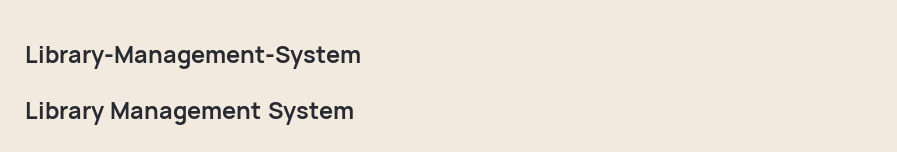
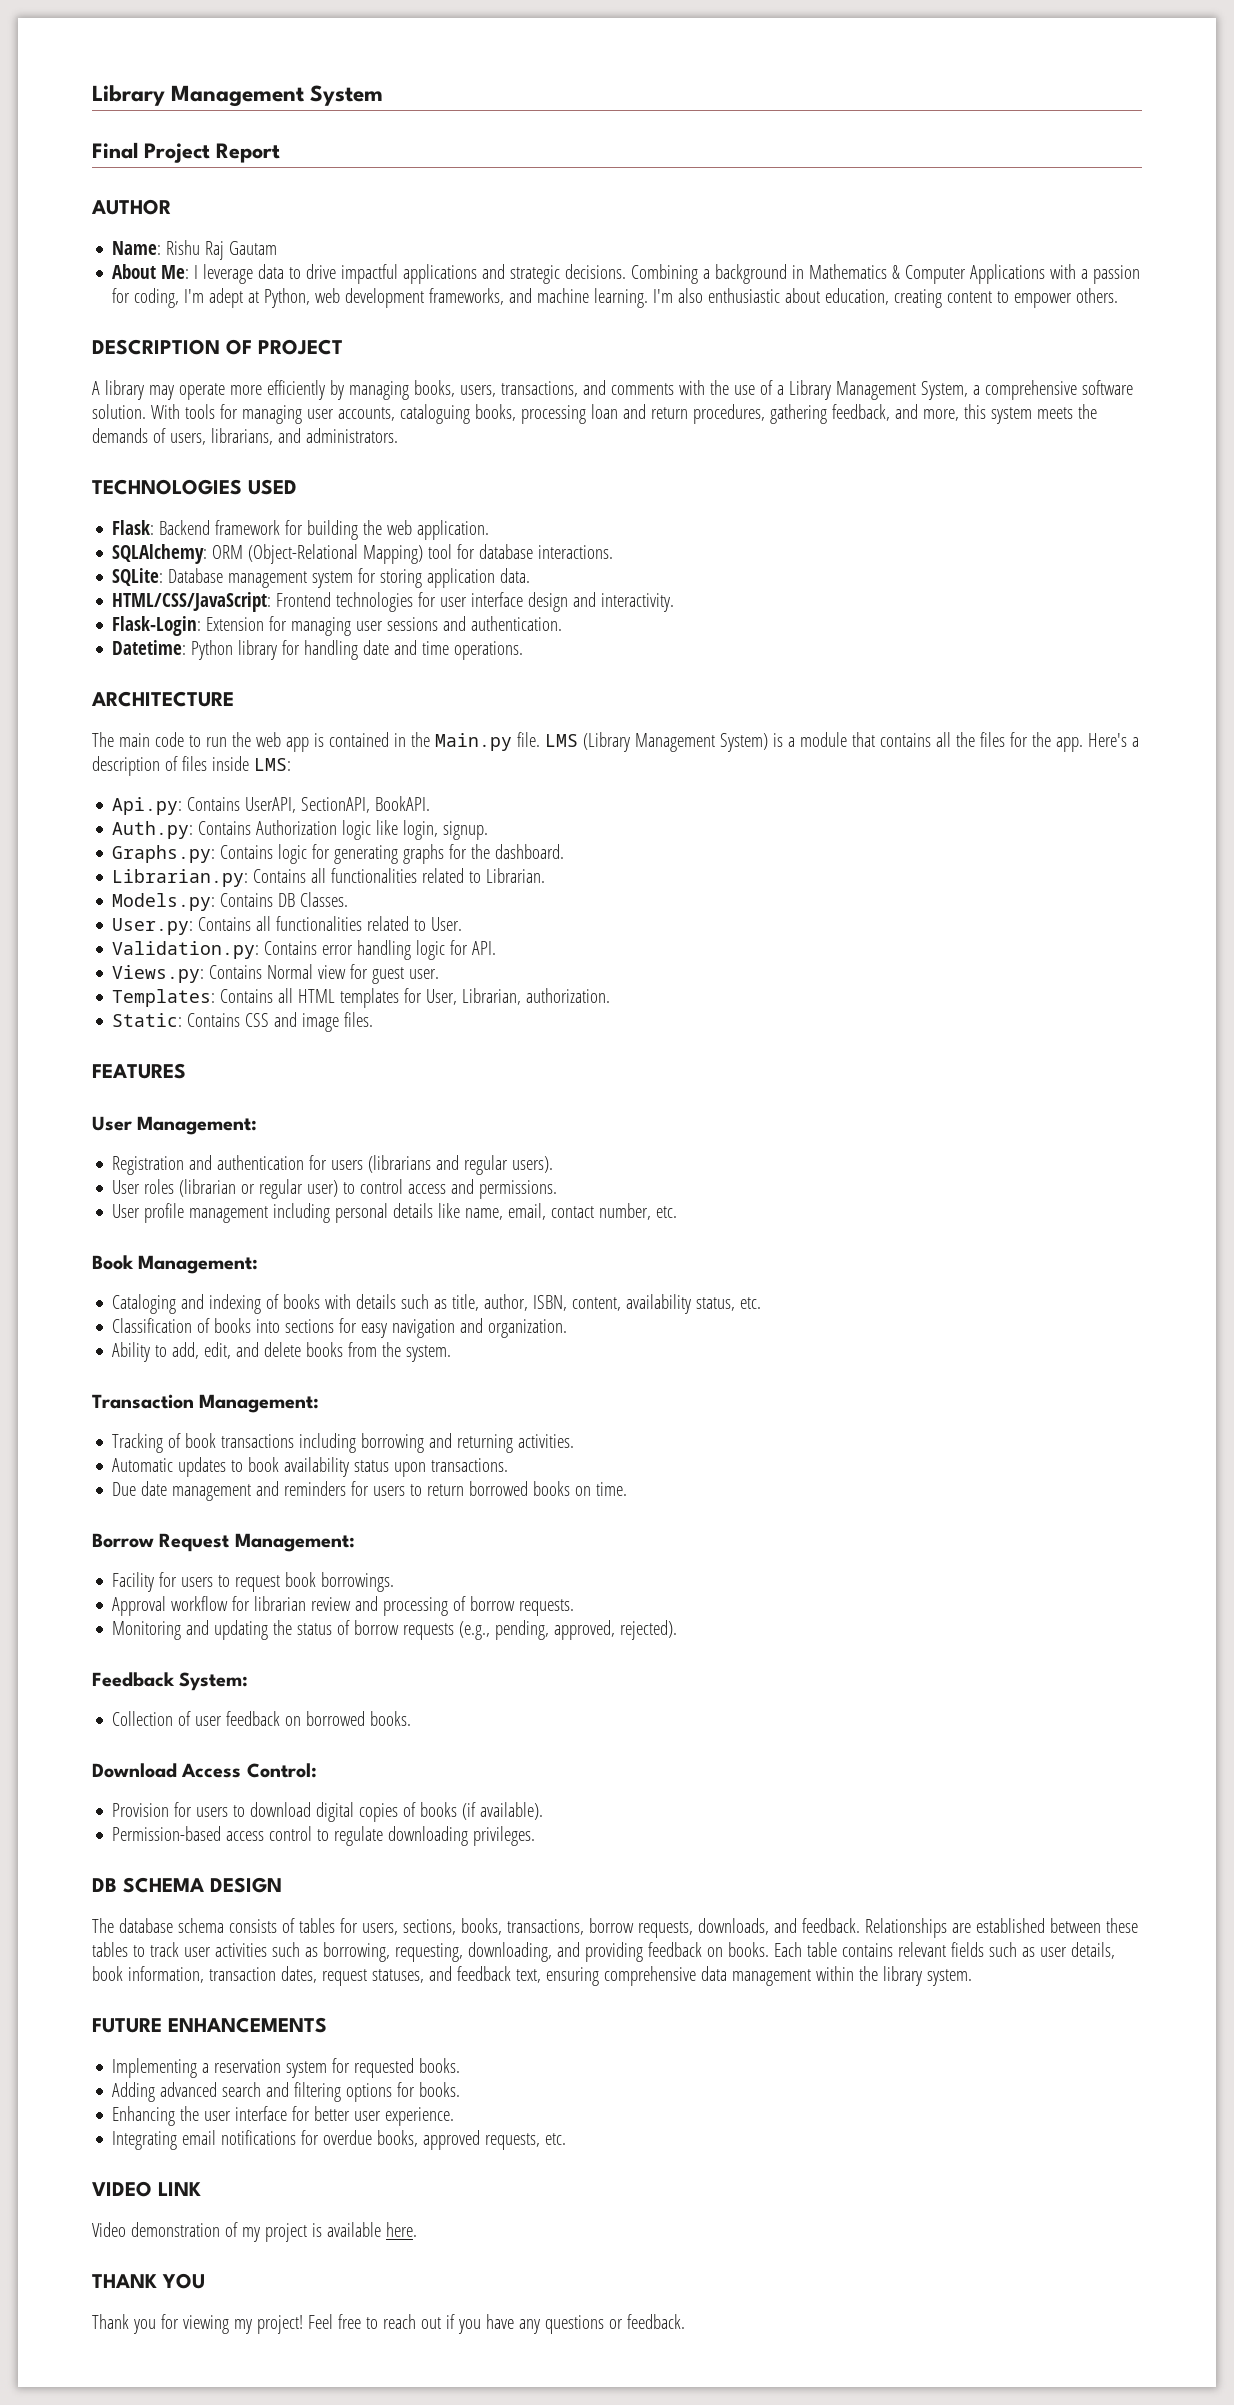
- Library-Management-System
+ Final Project Report
+ AUTHOR
+ Name: Rishu Raj Gautam
+ About Me: I leverage data to drive impactful applications and strategic decisions. Combining a background in Mathematics & Computer Applications with a passion for coding, I'm adept at Python, web development frameworks, and machine learning. I'm also enthusiastic about education, creating content to empower others.
+ DESCRIPTION OF PROJECT
+ A library may operate more efficiently by managing books, users, transactions, and comments with the use of a Library Management System, a comprehensive software solution. With tools for managing user accounts, cataloguing books, processing loan and return procedures, gathering feedback, and more, this system meets the demands of users, librarians, and administrators.
+ TECHNOLOGIES USED
+ Flask: Backend framework for building the web application.
+ SQLAlchemy: ORM (Object-Relational Mapping) tool for database interactions.
+ SQLite: Database management system for storing application data.
+ HTML/CSS/JavaScript: Frontend technologies for user interface design and interactivity.
+ Flask-Login: Extension for managing user sessions and authentication.
+ Datetime: Python library for handling date and time operations.
+ ARCHITECTURE
+ The main code to run the web app is contained in the Main.py file. LMS (Library Management System) is a module that contains all the files for the app. Here's a description of files inside LMS:
+ Api.py: Contains UserAPI, SectionAPI, BookAPI.
+ Auth.py: Contains Authorization logic like login, signup.
+ Graphs.py: Contains logic for generating graphs for the dashboard.
+ Librarian.py: Contains all functionalities related to Librarian.
+ Models.py: Contains DB Classes.
+ User.py: Contains all functionalities related to User.
+ Validation.py: Contains error handling logic for API.
+ Views.py: Contains Normal view for guest user.
+ Templates: Contains all HTML templates for User, Librarian, authorization.
+ Static: Contains CSS and image files.
+ FEATURES
+ User Management:
+ Registration and authentication for users (librarians and regular users).
+ User roles (librarian or regular user) to control access and permissions.
+ User profile management including personal details like name, email, contact number, etc.
+ Book Management:
+ Cataloging and indexing of books with details such as title, author, ISBN, content, availability status, etc.
+ Classification of books into sections for easy navigation and organization.
+ Ability to add, edit, and delete books from the system.
+ Transaction Management:
+ Tracking of book transactions including borrowing and returning activities.
+ Automatic updates to book availability status upon transactions.
+ Due date management and reminders for users to return borrowed books on time.
+ Borrow Request Management:
+ Facility for users to request book borrowings.
+ Approval workflow for librarian review and processing of borrow requests.
+ Monitoring and updating the status of borrow requests (e.g., pending, approved, rejected).
+ Feedback System:
+ Collection of user feedback on borrowed books.
+ Download Access Control:
+ Provision for users to download digital copies of books (if available).
+ Permission-based access control to regulate downloading privileges.
+ DB SCHEMA DESIGN
+ The database schema consists of tables for users, sections, books, transactions, borrow requests, downloads, and feedback. Relationships are established between these tables to track user activities such as borrowing, requesting, downloading, and providing feedback on books. Each table contains relevant fields such as user details, book information, transaction dates, request statuses, and feedback text, ensuring comprehensive data management within the library system.
+ FUTURE ENHANCEMENTS
+ Implementing a reservation system for requested books.
+ Adding advanced search and filtering options for books.
+ Enhancing the user interface for better user experience.
+ Integrating email notifications for overdue books, approved requests, etc.
+ VIDEO LINK
+ Video demonstration of my project is available here.
+ THANK YOU
+ Thank you for viewing my project! Feel free to reach out if you have any questions or feedback.

